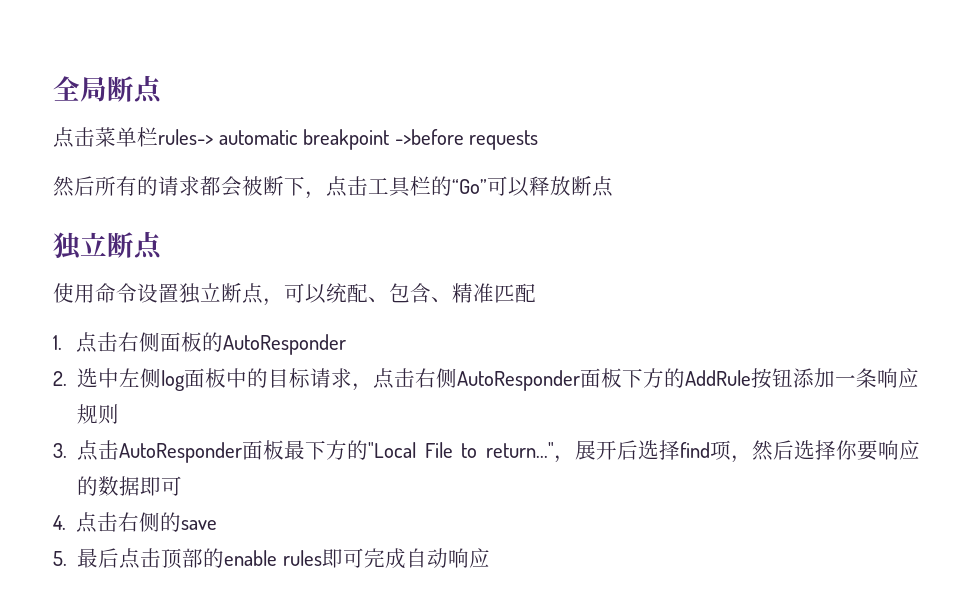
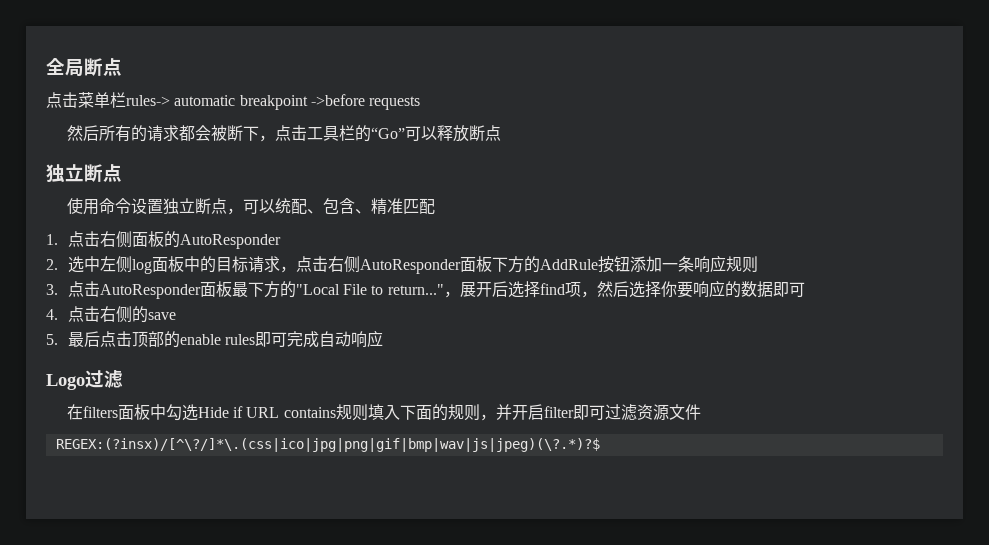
+ Logo过滤
+ 在filters面板中勾选Hide if URL contains规则填入下面的规则，并开启filter即可过滤资源文件
+ REGEX:(?insx)/[^\?/]*\.(css|ico|jpg|png|gif|bmp|wav|js|jpeg)(\?.*)?$

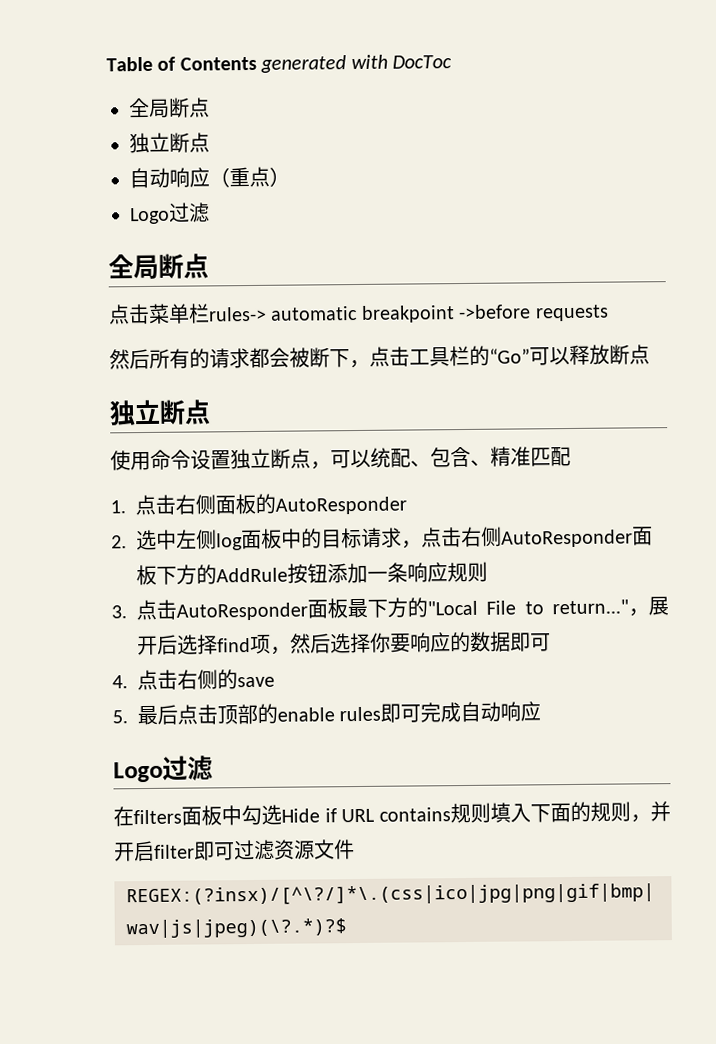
+ Table of Contents generated with DocToc
+ 全局断点
+ 独立断点
+ 自动响应（重点）
+ Logo过滤

